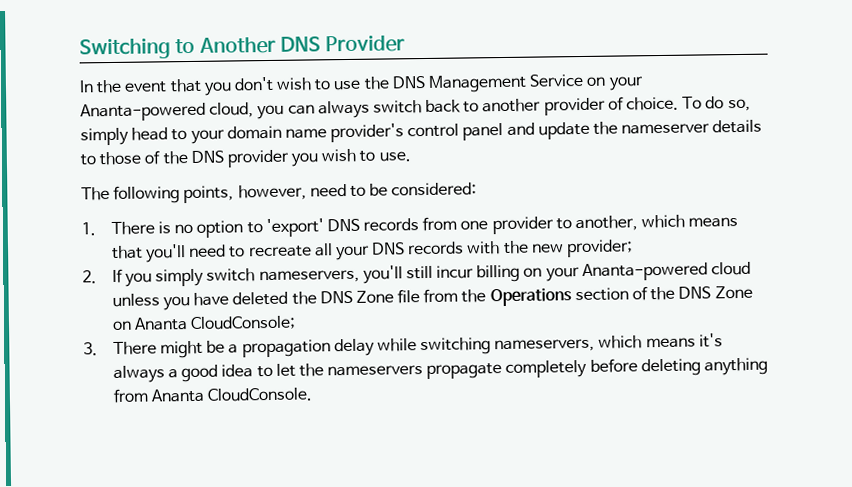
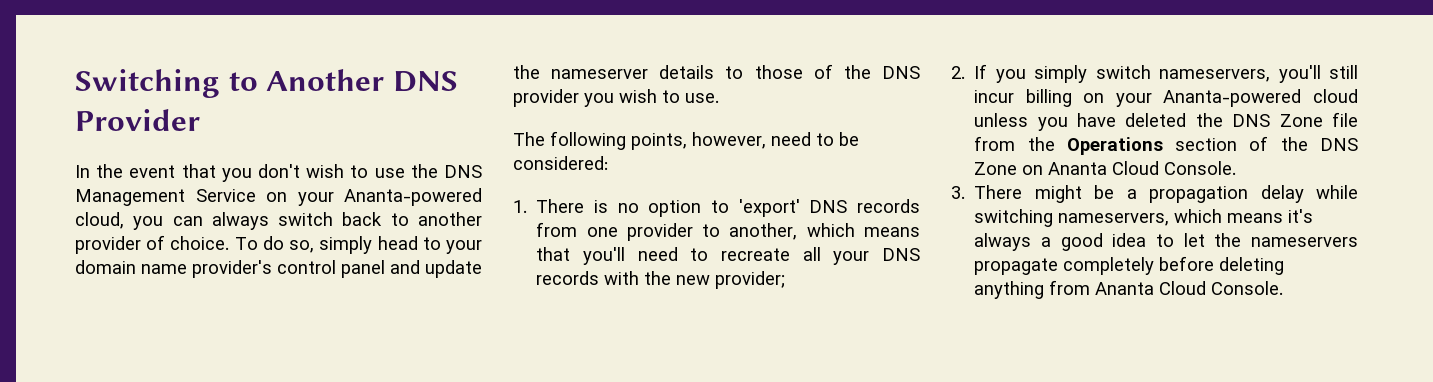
- 2. If you simply switch nameservers, you'll still incur billing on your Ananta-powered cloud unless you have deleted the DNS Zone file from the Operations section of the DNS Zone on Ananta CloudConsole;
+ 2. If you simply switch nameservers, you'll still incur billing on your Ananta-powered cloud unless you have deleted the DNS Zone file from the Operations section of the DNS Zone on Ananta Cloud Console.
- 3. There might be a propagation delay while switching nameservers, which means it's always a good idea to let the nameservers propagate completely before deleting anything from Ananta CloudConsole.
+ 3. There might be a propagation delay while switching nameservers, which means it's always a good idea to let the nameservers propagate completely before deleting anything from Ananta Cloud Console.

